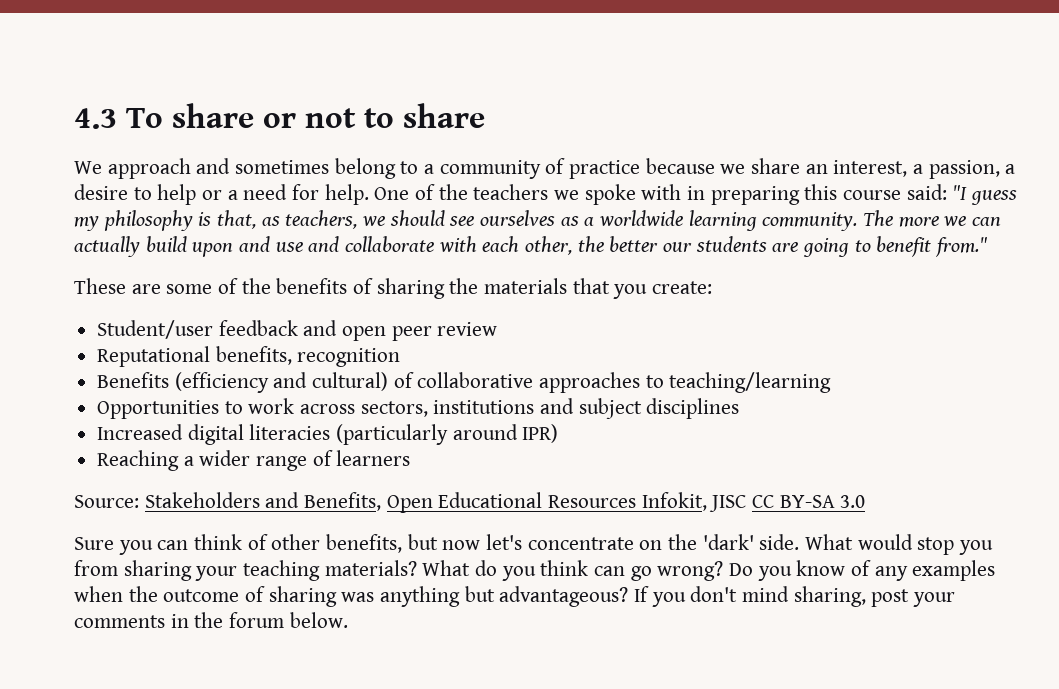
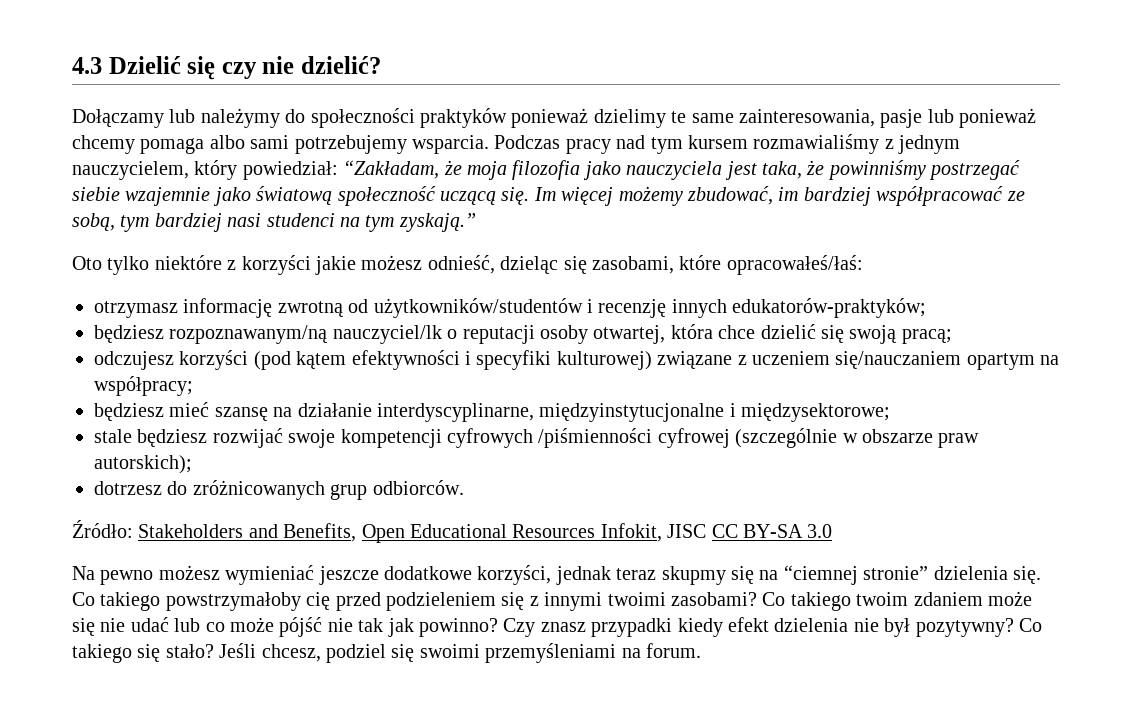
- 4.3 To share or not to share
- We approach and sometimes belong to a community of practice because we share an interest, a passion, a desire to help or a need for help. One of the teachers we spoke with in preparing this course said: "I guess my philosophy is that, as teachers, we should see ourselves as a worldwide learning community. The more we can actually build upon and use and collaborate with each other, the better our students are going to benefit from."
- These are some of the benefits of sharing the materials that you create:
- Student/user feedback and open peer review
- Reputational benefits, recognition
- Benefits (efficiency and cultural) of collaborative approaches to teaching/learning
- Opportunities to work across sectors, institutions and subject disciplines
- Increased digital literacies (particularly around IPR)
- Reaching a wider range of learners
- Source: Stakeholders and Benefits, Open Educational Resources Infokit, JISC CC BY-SA 3.0
+ 4.3 Dzielić się czy nie dzielić?
+ Dołączamy lub należymy do społeczności praktyków ponieważ dzielimy te same zainteresowania, pasje lub ponieważ chcemy pomaga albo sami potrzebujemy wsparcia. Podczas pracy nad tym kursem rozmawialiśmy z jednym nauczycielem, który powiedział: “Zakładam, że moja filozofia jako nauczyciela jest taka, że powinniśmy postrzegać siebie wzajemnie jako światową społeczność uczącą się. Im więcej możemy zbudować, im bardziej współpracować ze sobą, tym bardziej nasi studenci na tym zyskają.”
+ Oto tylko niektóre z korzyści jakie możesz odnieść, dzieląc się zasobami, które opracowałeś/łaś:
+ otrzymasz informację zwrotną od użytkowników/studentów i recenzję innych edukatorów-praktyków;
+ będziesz rozpoznawanym/ną nauczyciel/lk o reputacji osoby otwartej, która chce dzielić się swoją pracą;
+ odczujesz korzyści (pod kątem efektywności i specyfiki kulturowej) związane z uczeniem się/nauczaniem opartym na współpracy;
+ będziesz mieć szansę na działanie interdyscyplinarne, międzyinstytucjonalne i międzysektorowe;
+ stale będziesz rozwijać swoje kompetencji cyfrowych /piśmienności cyfrowej (szczególnie w obszarze praw autorskich);
+ dotrzesz do zróżnicowanych grup odbiorców.
+ Źródło: Stakeholders and Benefits, Open Educational Resources Infokit, JISC CC BY-SA 3.0
- Sure you can think of other benefits, but now let's concentrate on the 'dark' side. What would stop you from sharing your teaching materials? What do you think can go wrong? Do you know of any examples when the outcome of sharing was anything but advantageous? If you don't mind sharing, post your comments in the forum below.
+ Na pewno możesz wymieniać jeszcze dodatkowe korzyści, jednak teraz skupmy się na “ciemnej stronie” dzielenia się. Co takiego powstrzymałoby cię przed podzieleniem się z innymi twoimi zasobami? Co takiego twoim zdaniem może się nie udać lub co może pójść nie tak jak powinno? Czy znasz przypadki kiedy efekt dzielenia nie był pozytywny? Co takiego się stało? Jeśli chcesz, podziel się swoimi przemyśleniami na forum.

